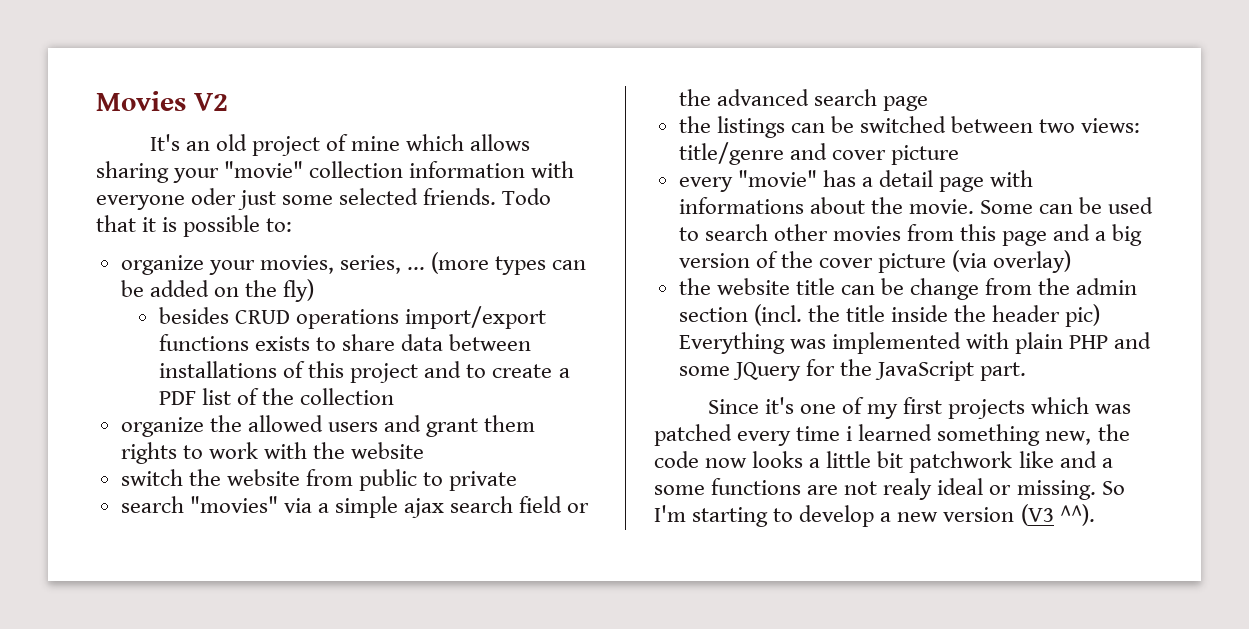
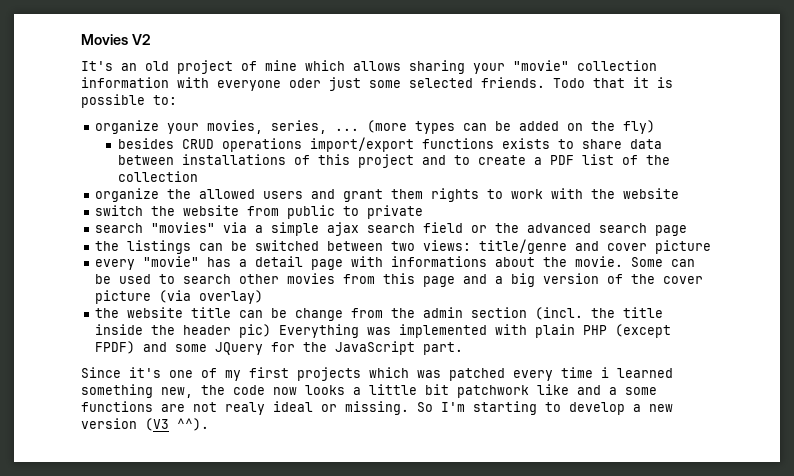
- the website title can be change from the admin section (incl. the title inside the header pic) Everything was implemented with plain PHP and some JQuery for the JavaScript part.
+ the website title can be change from the admin section (incl. the title inside the header pic) Everything was implemented with plain PHP (except FPDF) and some JQuery for the JavaScript part.

